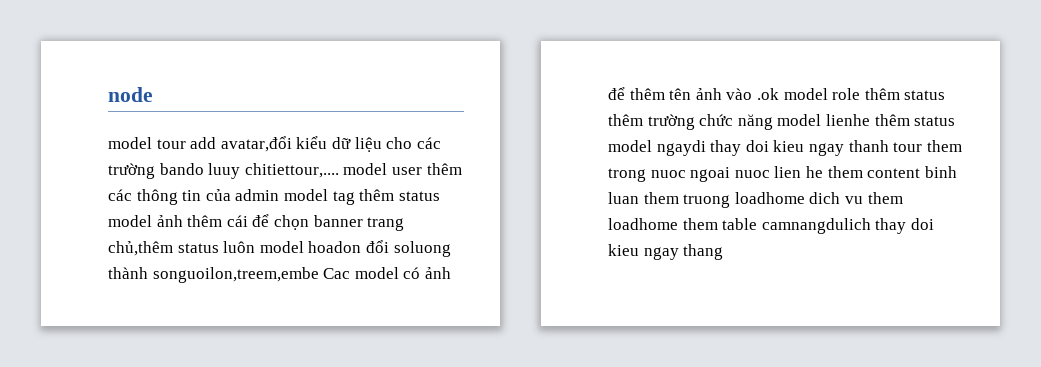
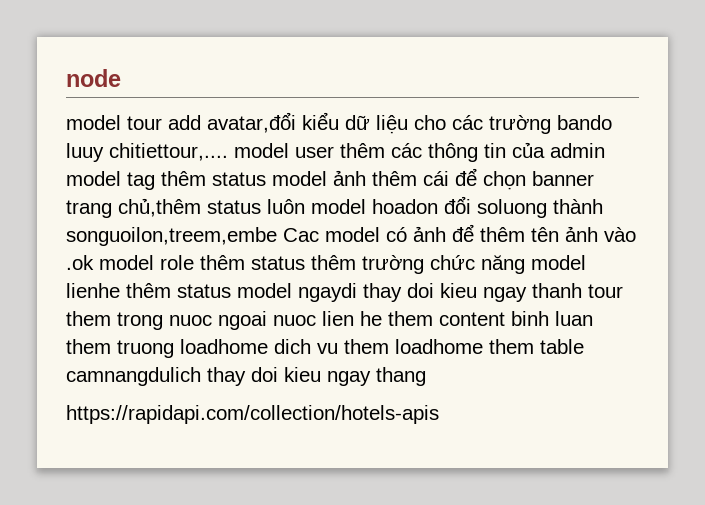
+ https://rapidapi.com/collection/hotels-apis

